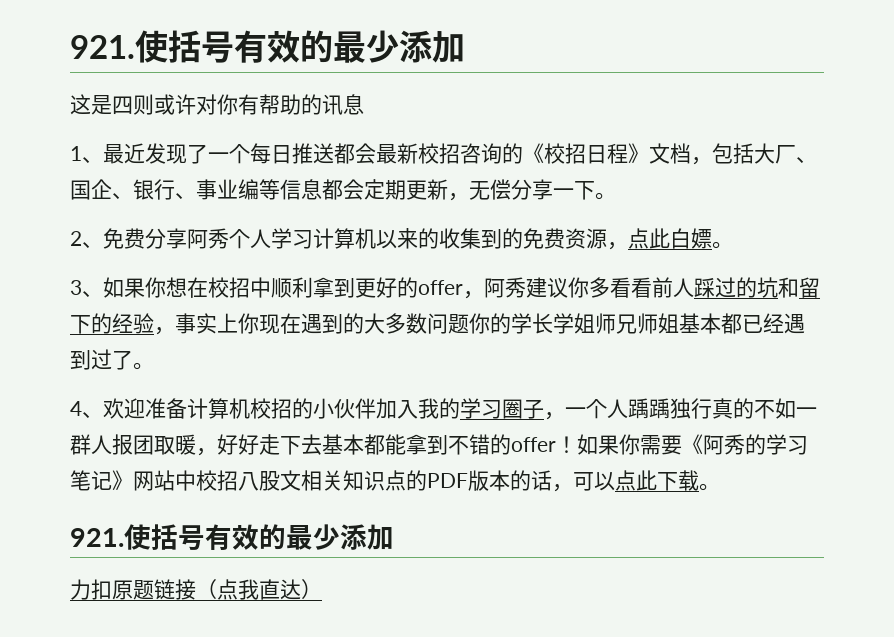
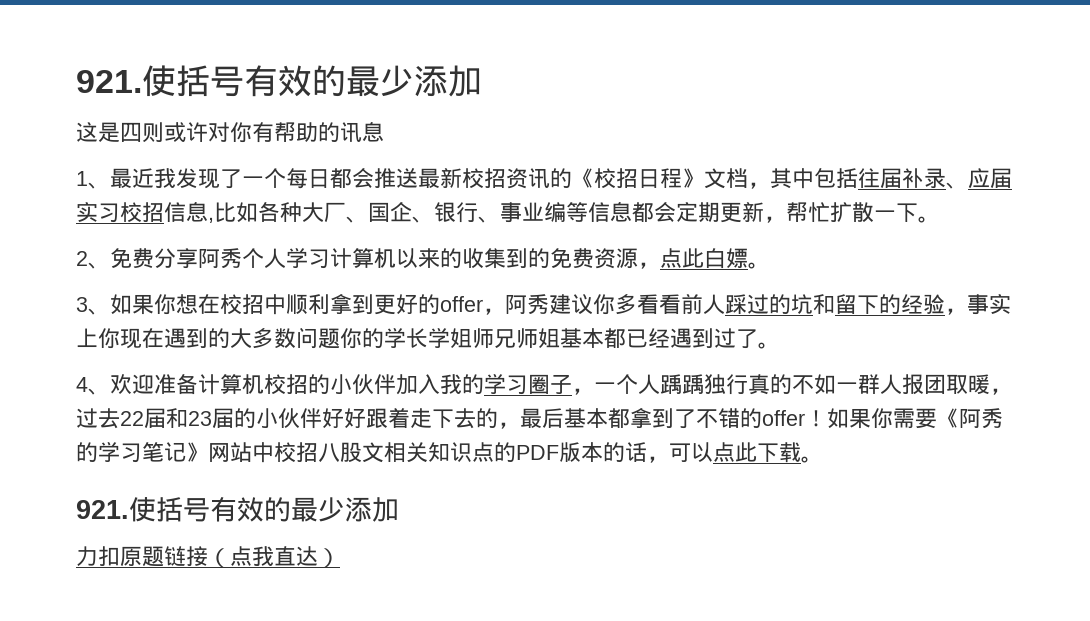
- 1、最近发现了一个每日推送都会最新校招咨询的《校招日程》文档，包括大厂、国企、银行、事业编等信息都会定期更新，无偿分享一下。
+ 1、最近我发现了一个每日都会推送最新校招资讯的《校招日程》文档，其中包括往届补录、应届实习校招信息,比如各种大厂、国企、银行、事业编等信息都会定期更新，帮忙扩散一下。
- 4、欢迎准备计算机校招的小伙伴加入我的学习圈子，一个人踽踽独行真的不如一群人报团取暖，好好走下去基本都能拿到不错的offer！
+ 4、欢迎准备计算机校招的小伙伴加入我的学习圈子，一个人踽踽独行真的不如一群人报团取暖，过去22届和23届的小伙伴好好跟着走下去的，最后基本都拿到了不错的offer！

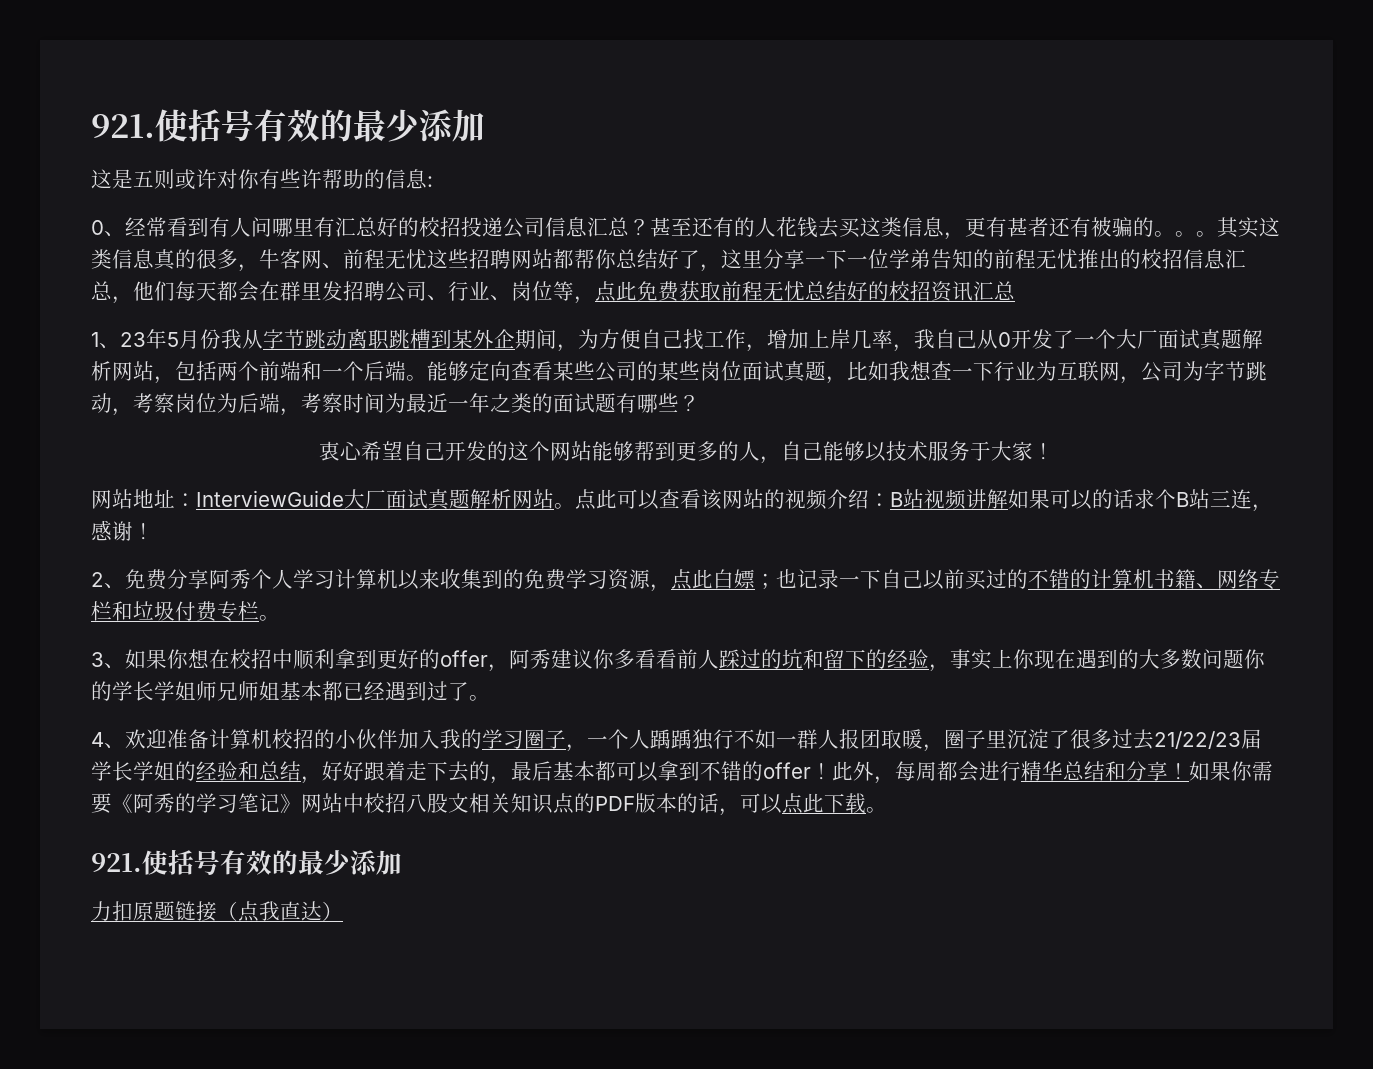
- 这是四则或许对你有帮助的讯息
- 1、最近我发现了一个每日都会推送最新校招资讯的《校招日程》文档，其中包括往届补录、应届实习校招信息,比如各种大厂、国企、银行、事业编等信息都会定期更新，帮忙扩散一下。
+ 这是五则或许对你有些许帮助的信息:
+ 0、经常看到有人问哪里有汇总好的校招投递公司信息汇总？甚至还有的人花钱去买这类信息，更有甚者还有被骗的。。。其实这类信息真的很多，牛客网、前程无忧这些招聘网站都帮你总结好了，这里分享一下一位学弟告知的前程无忧推出的校招信息汇总，他们每天都会在群里发招聘公司、行业、岗位等，点此免费获取前程无忧总结好的校招资讯汇总
+ 1、23年5月份我从字节跳动离职跳槽到某外企期间，为方便自己找工作，增加上岸几率，我自己从0开发了一个大厂面试真题解析网站，包括两个前端和一个后端。能够定向查看某些公司的某些岗位面试真题，比如我想查一下行业为互联网，公司为字节跳动，考察岗位为后端，考察时间为最近一年之类的面试题有哪些？
+ 衷心希望自己开发的这个网站能够帮到更多的人，自己能够以技术服务于大家！
+ 网站地址：InterviewGuide大厂面试真题解析网站。点此可以查看该网站的视频介绍：B站视频讲解如果可以的话求个B站三连，感谢！
- 2、免费分享阿秀个人学习计算机以来的收集到的免费资源，点此白嫖。
+ 2、免费分享阿秀个人学习计算机以来收集到的免费学习资源，点此白嫖；也记录一下自己以前买过的不错的计算机书籍、网络专栏和垃圾付费专栏。
- 4、欢迎准备计算机校招的小伙伴加入我的学习圈子，一个人踽踽独行真的不如一群人报团取暖，过去22届和23届的小伙伴好好跟着走下去的，最后基本都拿到了不错的offer！
+ 4、欢迎准备计算机校招的小伙伴加入我的学习圈子，一个人踽踽独行不如一群人报团取暖，圈子里沉淀了很多过去21/22/23届学长学姐的经验和总结，好好跟着走下去的，最后基本都可以拿到不错的offer！
+ 此外，每周都会进行精华总结和分享！

